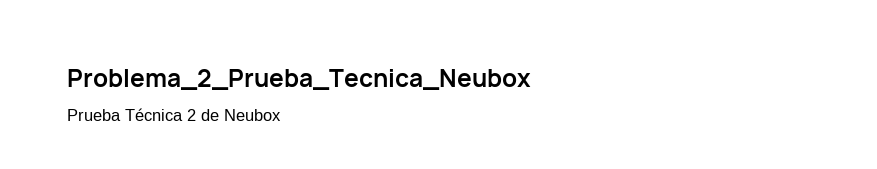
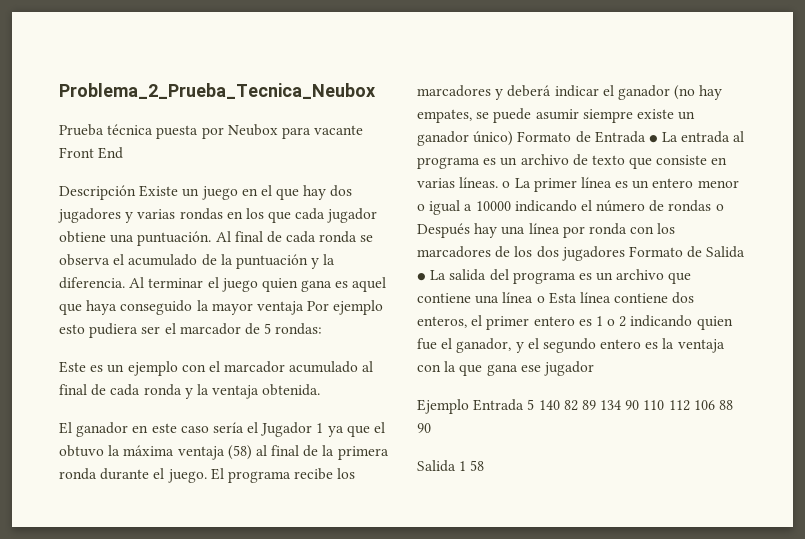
- Prueba Técnica 2 de Neubox
+ Prueba técnica puesta por Neubox para vacante Front End
+ Descripción Existe un juego en el que hay dos jugadores y varias rondas en los que cada jugador obtiene una puntuación. Al final de cada ronda se observa el acumulado de la puntuación y la diferencia. Al terminar el juego quien gana es aquel que haya conseguido la mayor ventaja Por ejemplo esto pudiera ser el marcador de 5 rondas:
+ Este es un ejemplo con el marcador acumulado al final de cada ronda y la ventaja obtenida.
+ El ganador en este caso sería el Jugador 1 ya que el obtuvo la máxima ventaja (58) al final de la primera ronda durante el juego. El programa recibe los marcadores y deberá indicar el ganador (no hay empates, se puede asumir siempre existe un ganador único) Formato de Entrada ● La entrada al programa es un archivo de texto que consiste en varias líneas. o La primer línea es un entero menor o igual a 10000 indicando el número de rondas o Después hay una línea por ronda con los marcadores de los dos jugadores Formato de Salida ● La salida del programa es un archivo que contiene una línea o Esta línea contiene dos enteros, el primer entero es 1 o 2 indicando quien fue el ganador, y el segundo entero es la ventaja con la que gana ese jugador
+ Ejemplo Entrada 5 140 82 89 134 90 110 112 106 88 90
+ Salida 1 58

